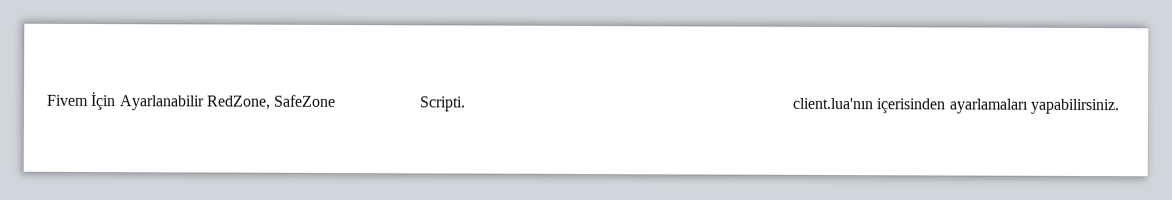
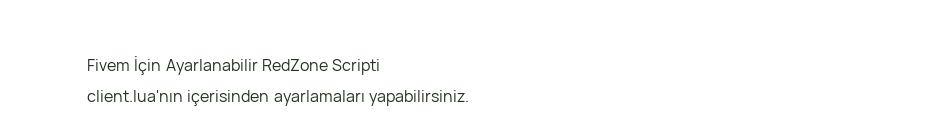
- Fivem İçin Ayarlanabilir RedZone, SafeZone Scripti.
+ Fivem İçin Ayarlanabilir RedZone Scripti

